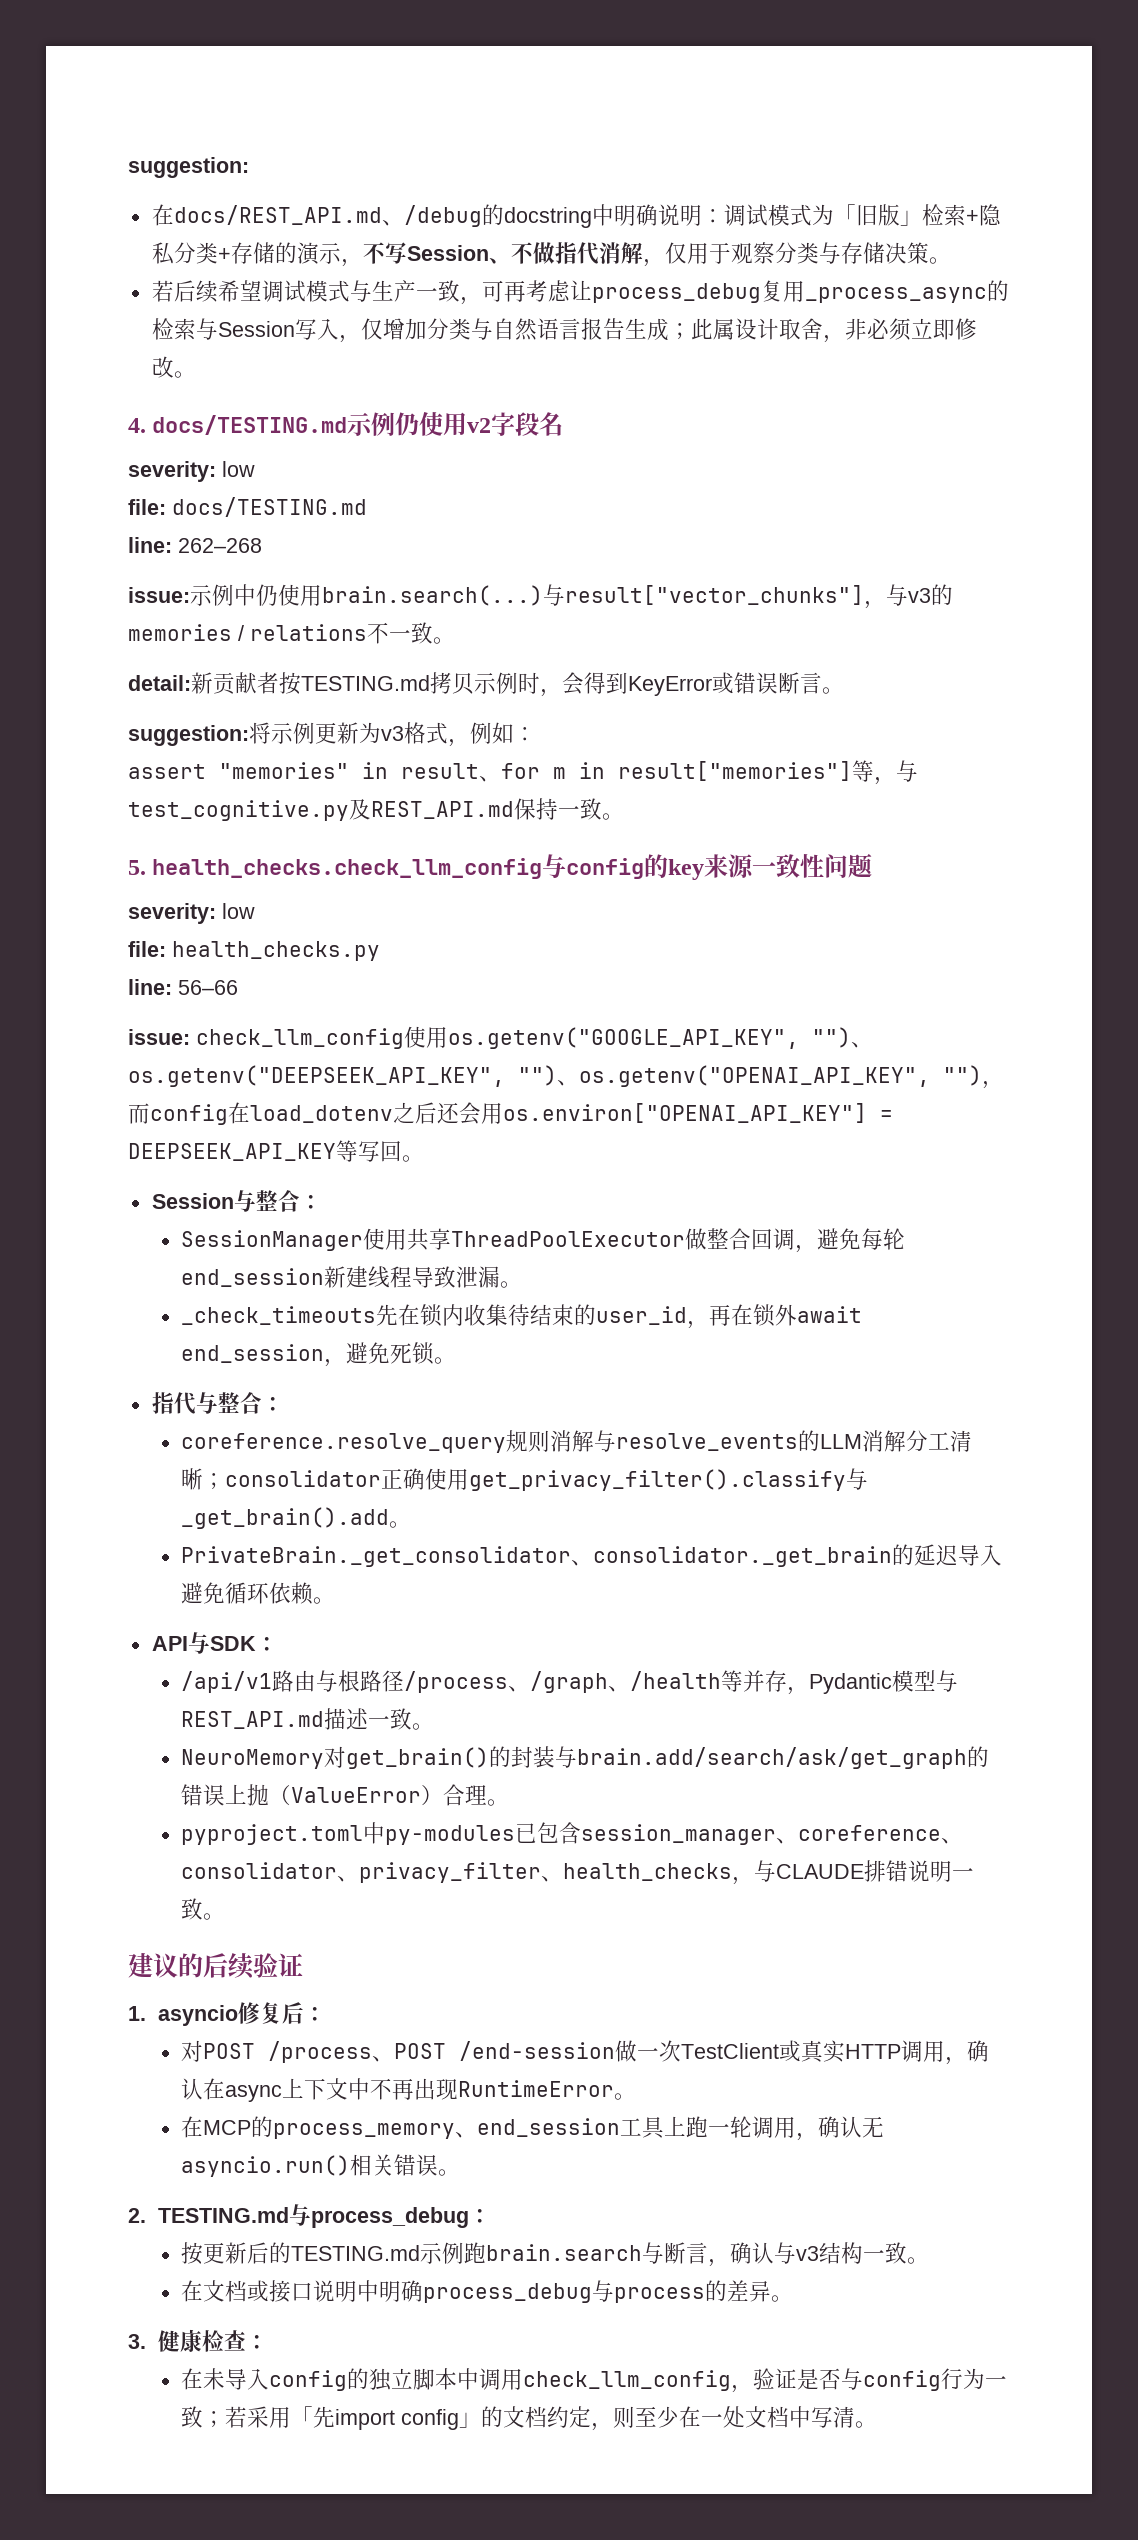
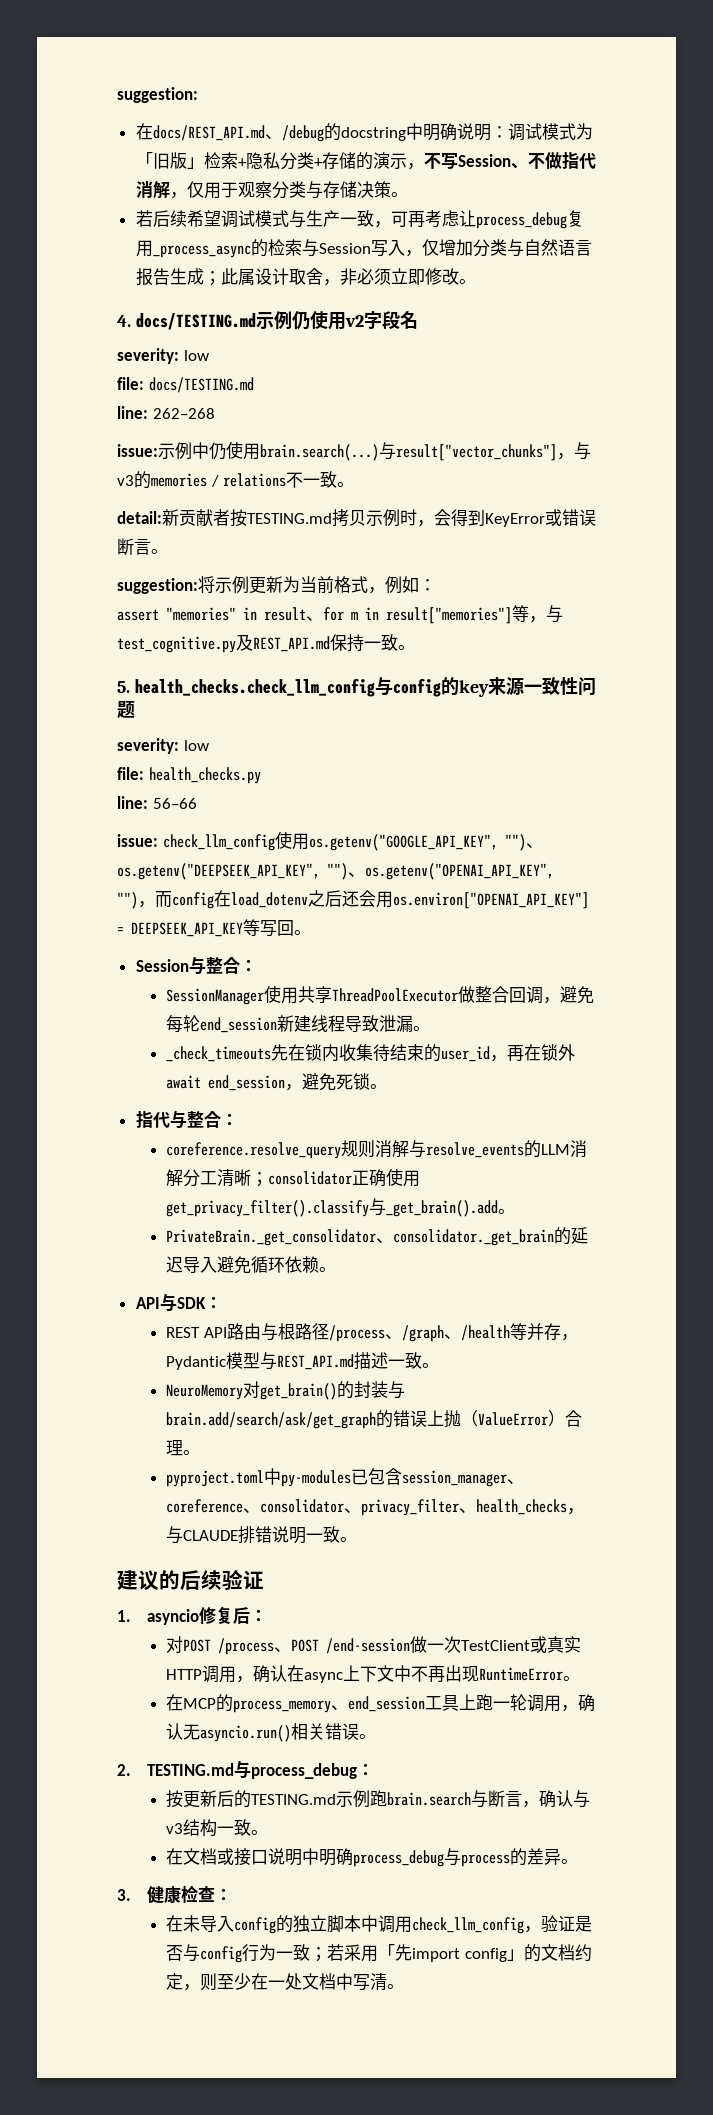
- suggestion:将示例更新为v3格式，例如：
+ suggestion:将示例更新为当前格式，例如：
- /api/v1路由与根路径/process、/graph、/health等并存，Pydantic模型与REST_API.md描述一致。
+ REST API路由与根路径/process、/graph、/health等并存，Pydantic模型与REST_API.md描述一致。

